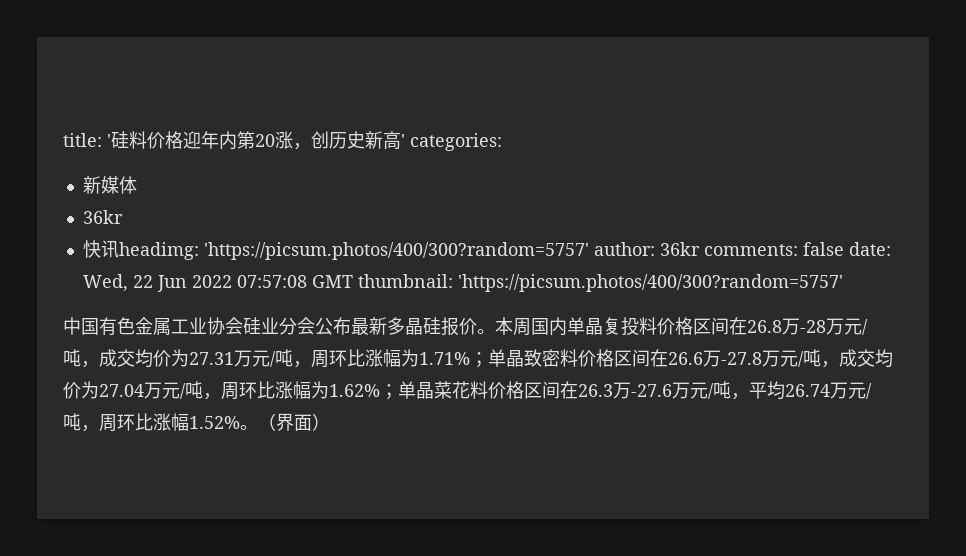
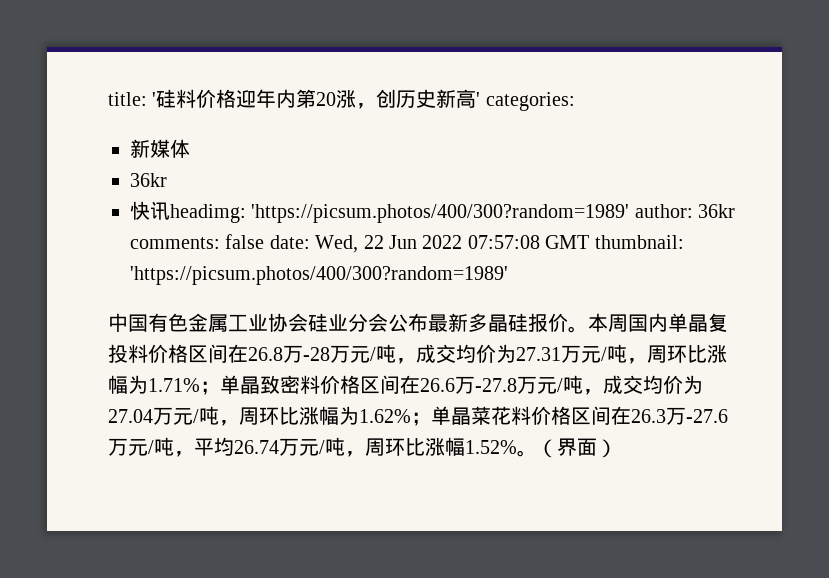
- 快讯headimg: 'https://picsum.photos/400/300?random=5757' author: 36kr comments: false date: Wed, 22 Jun 2022 07:57:08 GMT thumbnail: 'https://picsum.photos/400/300?random=5757'
+ 快讯headimg: 'https://picsum.photos/400/300?random=1989' author: 36kr comments: false date: Wed, 22 Jun 2022 07:57:08 GMT thumbnail: 'https://picsum.photos/400/300?random=1989'

